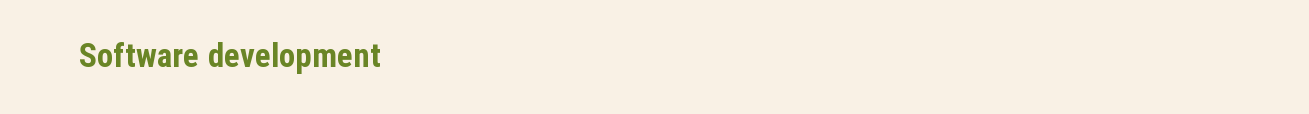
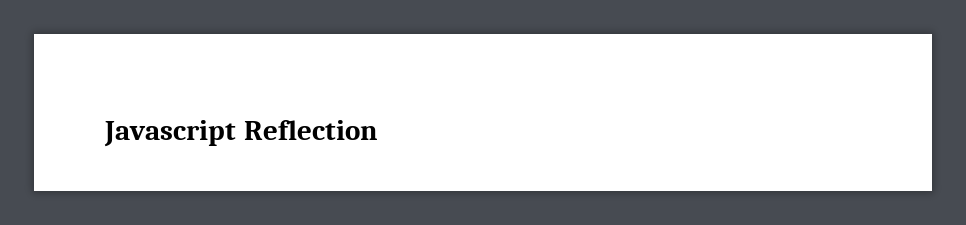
- Software development
+ Javascript Reflection

